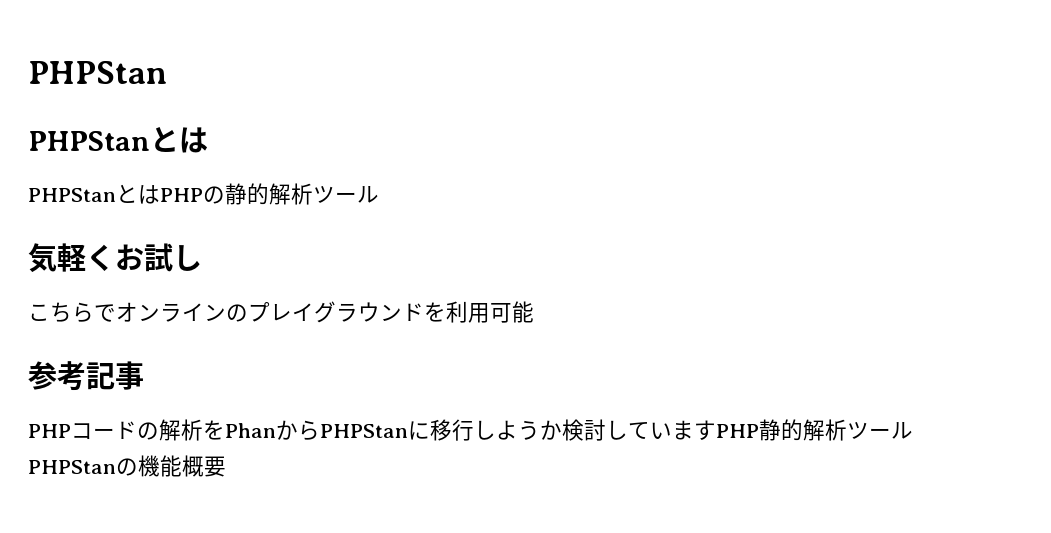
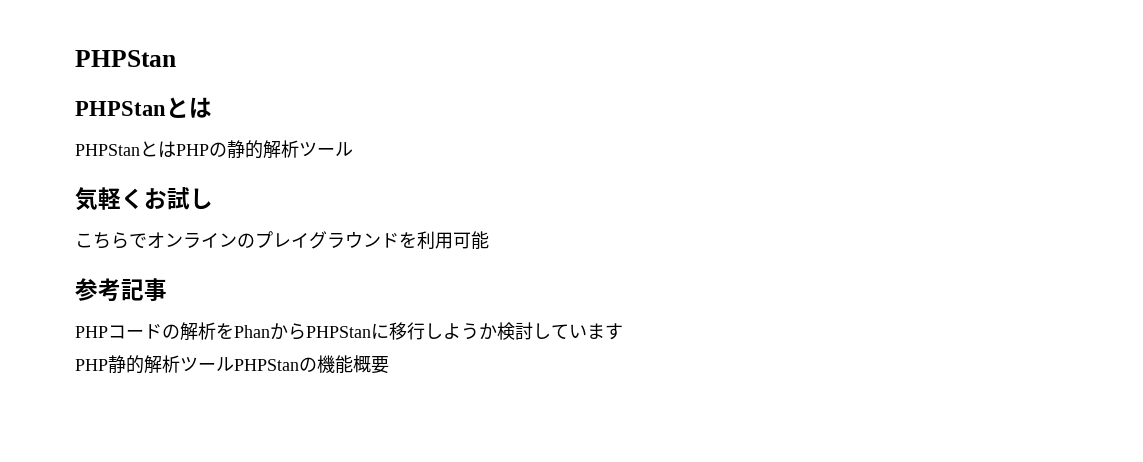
- PHPコードの解析をPhanからPHPStanに移行しようか検討していますPHP静的解析ツールPHPStanの機能概要
+ PHPコードの解析をPhanからPHPStanに移行しようか検討しています
+ PHP静的解析ツールPHPStanの機能概要

